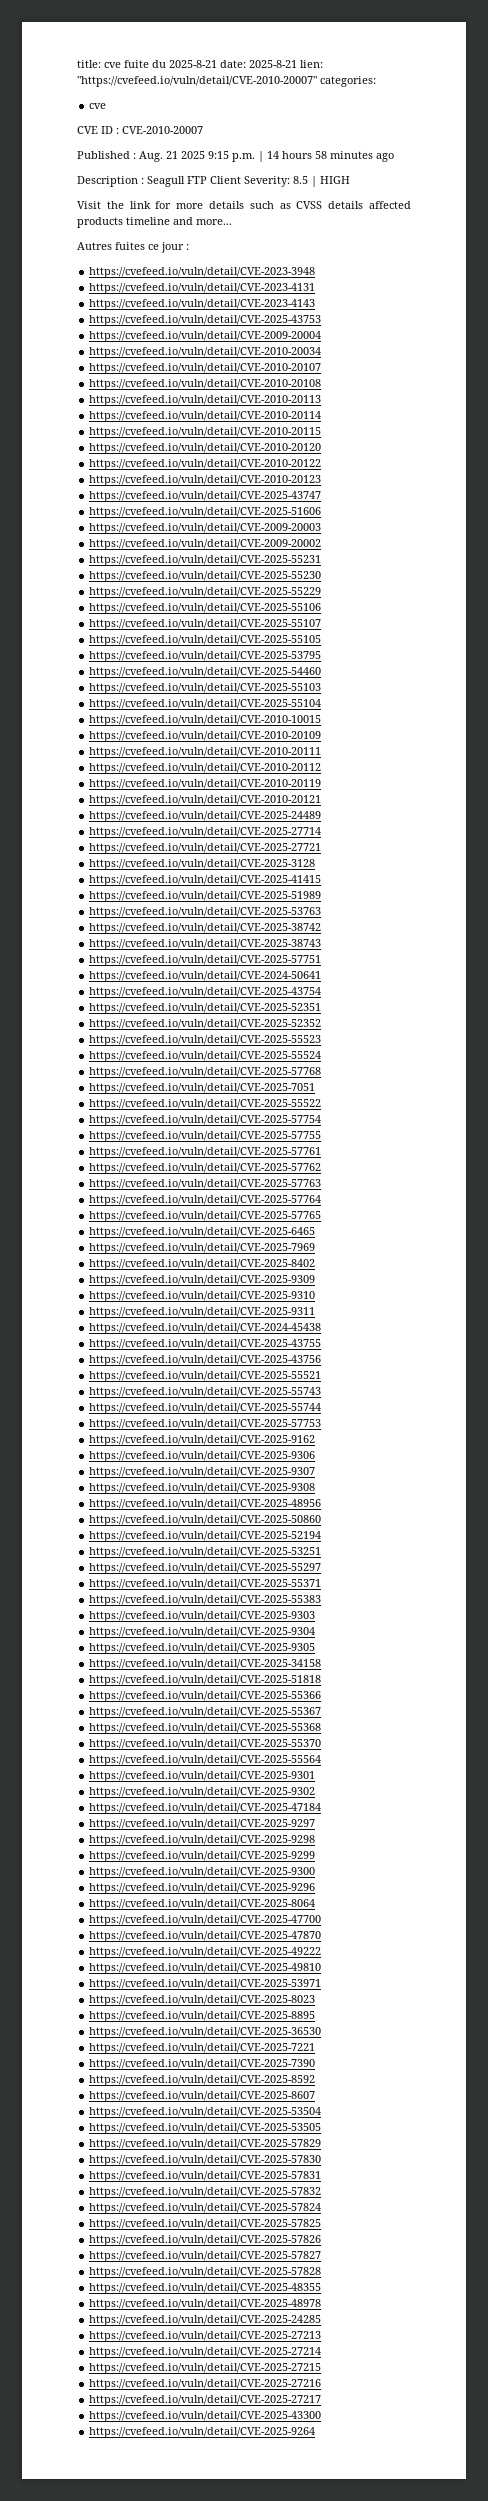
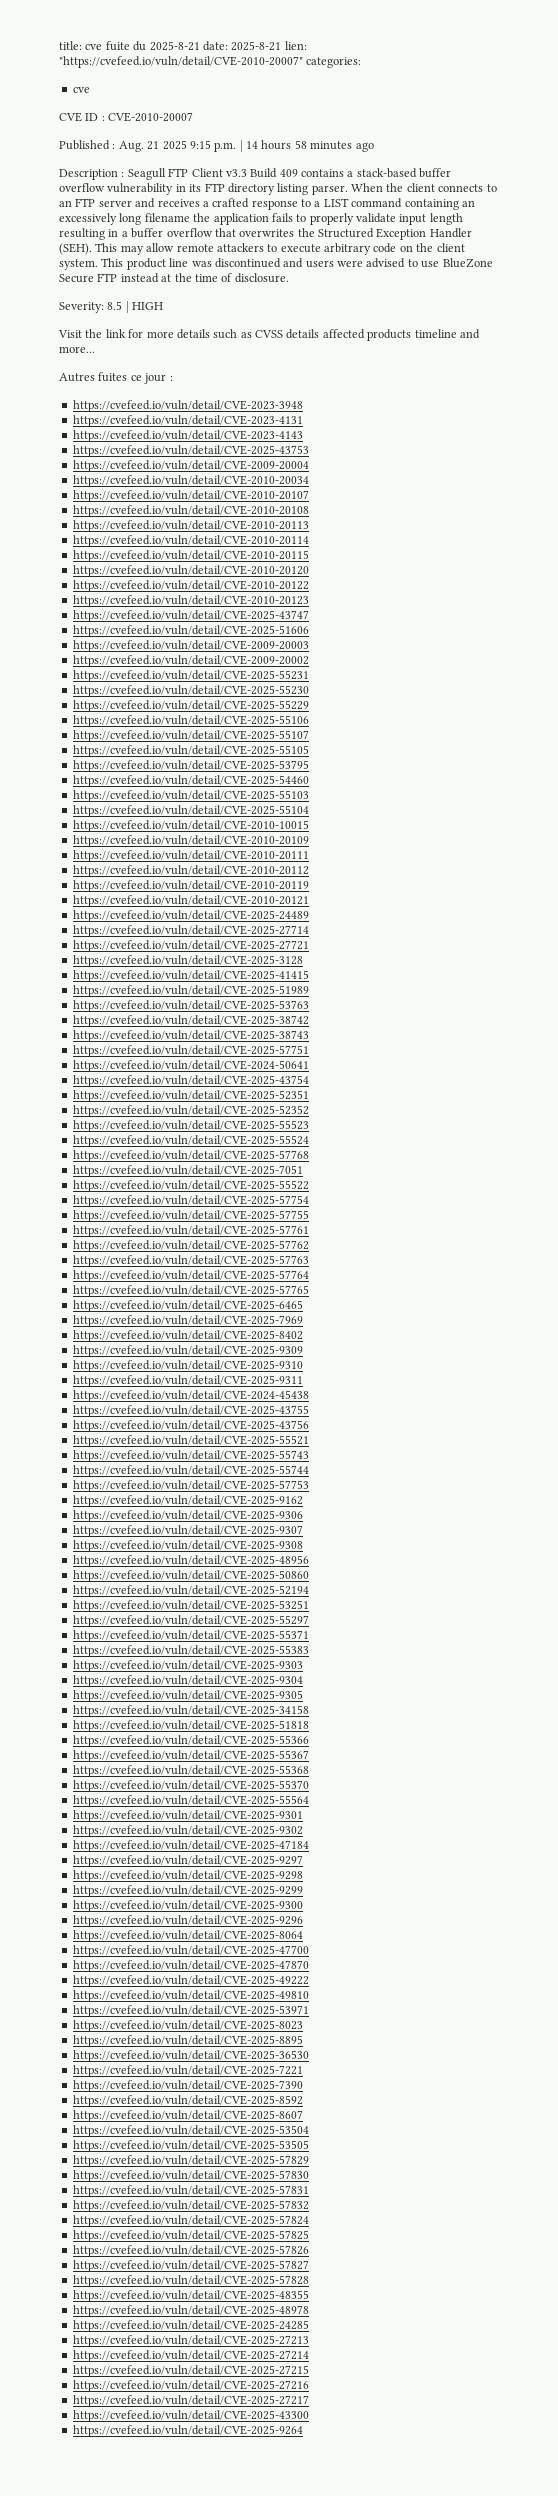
- Description : Seagull FTP Client Severity: 8.5 | HIGH
+ Description : Seagull FTP Client v3.3 Build 409 contains a stack-based buffer overflow vulnerability in its FTP directory listing parser. When the client connects to an FTP server and receives a crafted response to a LIST command containing an excessively long filename the application fails to properly validate input length resulting in a buffer overflow that overwrites the Structured Exception Handler (SEH). This may allow remote attackers to execute arbitrary code on the client system. This product line was discontinued and users were advised to use BlueZone Secure FTP instead at the time of disclosure.
+ Severity: 8.5 | HIGH

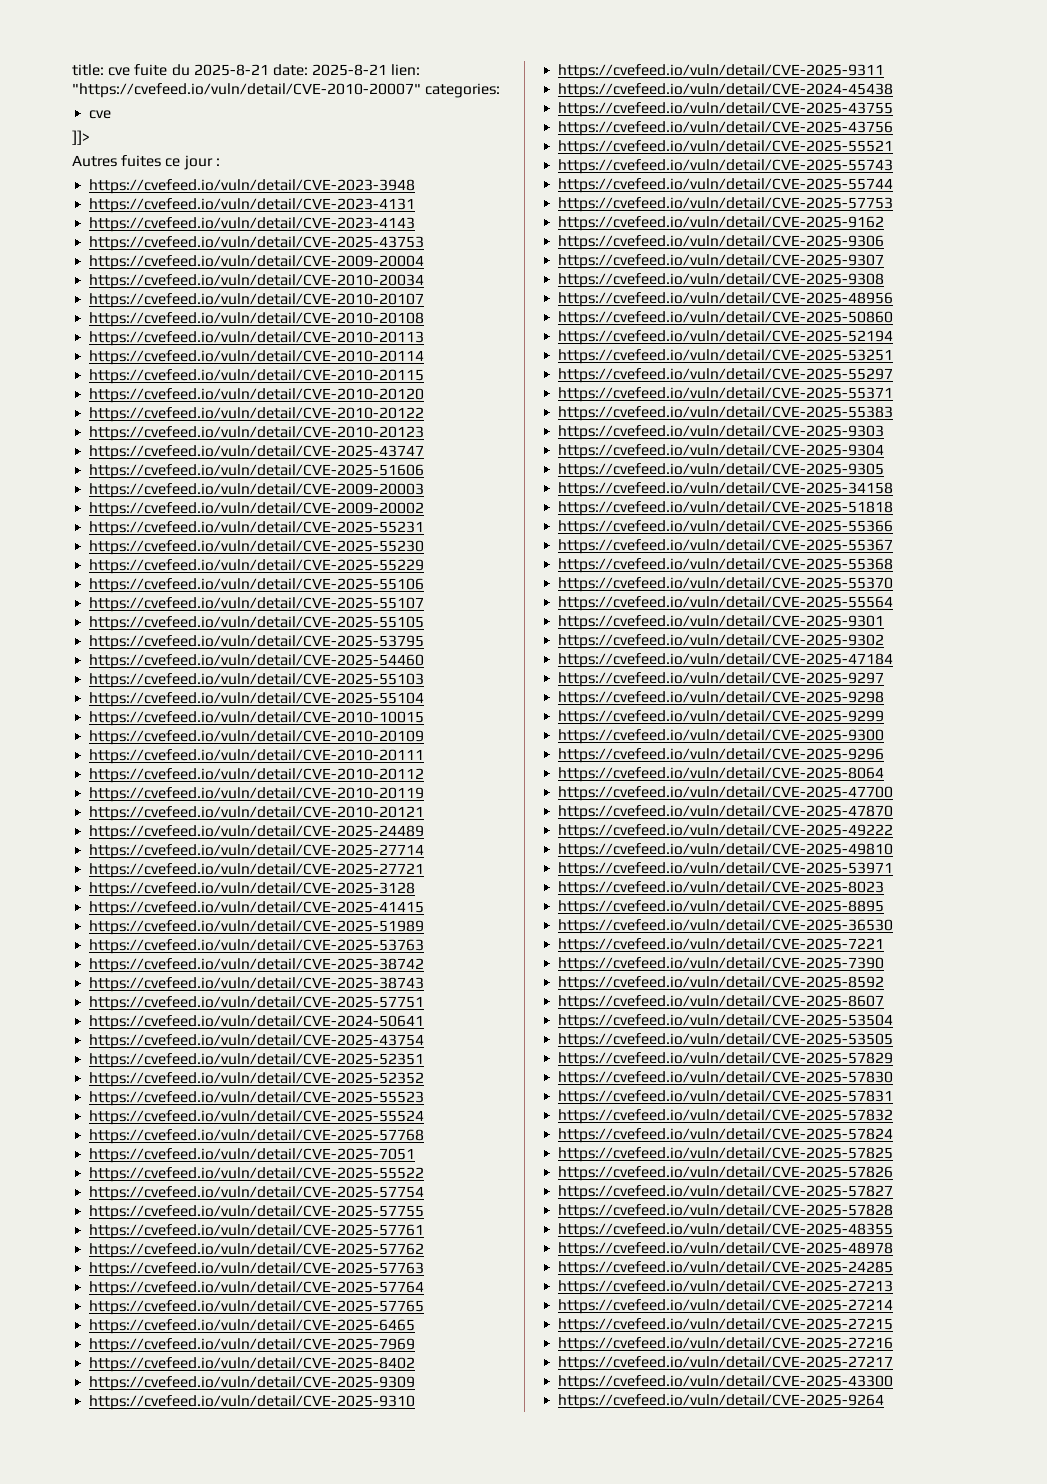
- CVE ID : CVE-2010-20007
- Published : Aug. 21 2025 9:15 p.m. | 14 hours 58 minutes ago
- Description : Seagull FTP Client v3.3 Build 409 contains a stack-based buffer overflow vulnerability in its FTP directory listing parser. When the client connects to an FTP server and receives a crafted response to a LIST command containing an excessively long filename the application fails to properly validate input length resulting in a buffer overflow that overwrites the Structured Exception Handler (SEH). This may allow remote attackers to execute arbitrary code on the client system. This product line was discontinued and users were advised to use BlueZone Secure FTP instead at the time of disclosure.
- Severity: 8.5 | HIGH
- Visit the link for more details such as CVSS details affected products timeline and more...
+ ]]>

